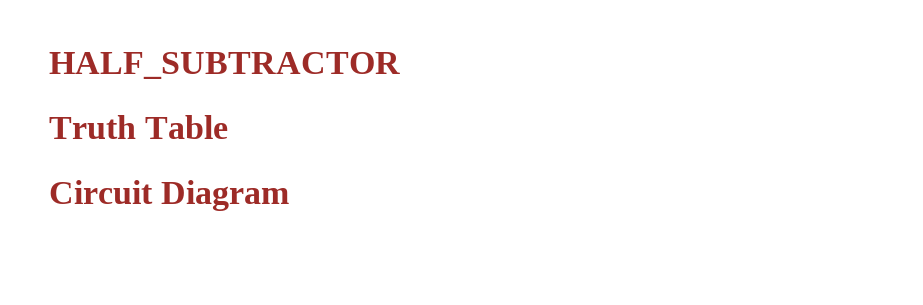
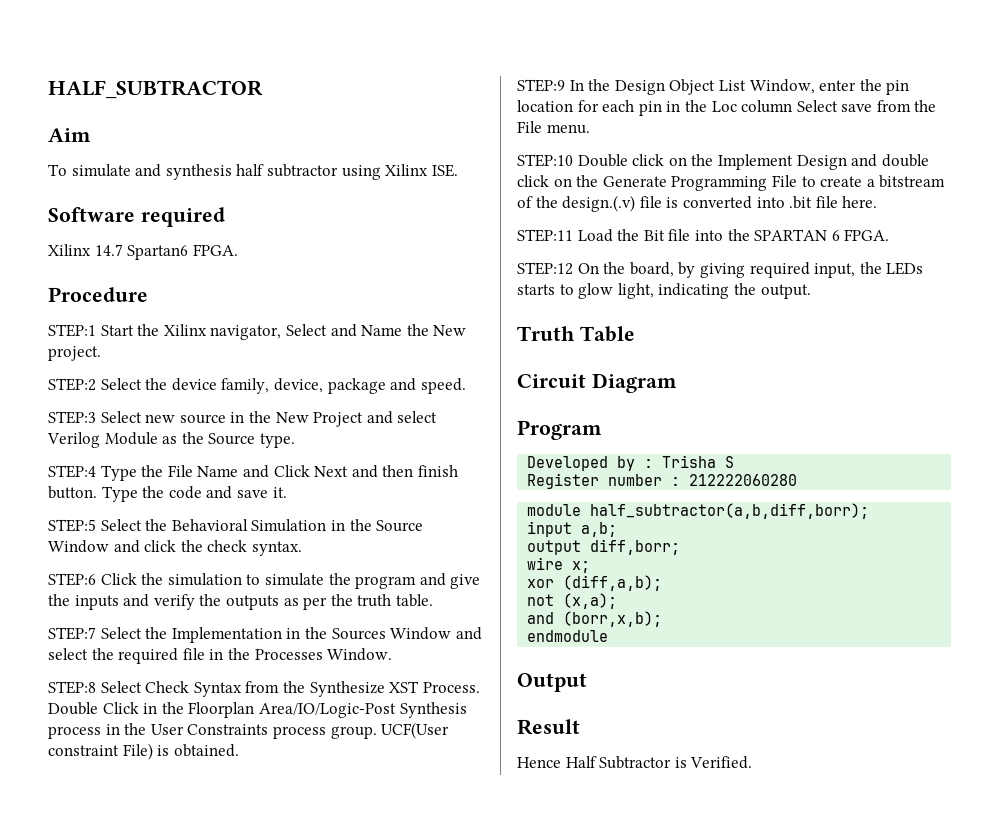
+ Aim
+ To simulate and synthesis half subtractor using Xilinx ISE.
+ Software required
+ Xilinx 14.7 Spartan6 FPGA.
+ Procedure
+ STEP:1 Start the Xilinx navigator, Select and Name the New project.
+ STEP:2 Select the device family, device, package and speed.
+ STEP:3 Select new source in the New Project and select Verilog Module as the Source type.
+ STEP:4 Type the File Name and Click Next and then finish button. Type the code and save it.
+ STEP:5 Select the Behavioral Simulation in the Source Window and click the check syntax.
+ STEP:6 Click the simulation to simulate the program and give the inputs and verify the outputs as per the truth table.
+ STEP:7 Select the Implementation in the Sources Window and select the required file in the Processes Window.
+ STEP:8 Select Check Syntax from the Synthesize XST Process. Double Click in the Floorplan Area/IO/Logic-Post Synthesis process in the User Constraints process group. UCF(User constraint File) is obtained.
+ STEP:9 In the Design Object List Window, enter the pin location for each pin in the Loc column Select save from the File menu.
+ STEP:10 Double click on the Implement Design and double click on the Generate Programming File to create a bitstream of the design.(.v) file is converted into .bit file here.
+ STEP:11 Load the Bit file into the SPARTAN 6 FPGA.
+ STEP:12 On the board, by giving required input, the LEDs starts to glow light, indicating the output.
  Truth Table
  Circuit Diagram
+ Program
+ Developed by : Trisha S
+ Register number : 212222060280
+ module half_subtractor(a,b,diff,borr);
+ input a,b;
+ output diff,borr;
+ wire x;
+ xor (diff,a,b);
+ not (x,a);
+ and (borr,x,b);
+ endmodule
+ Output
+ Result
+ Hence Half Subtractor is Verified.

